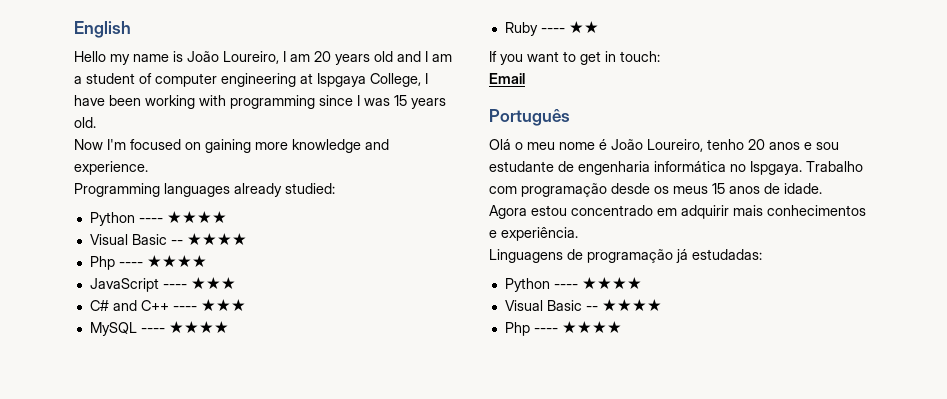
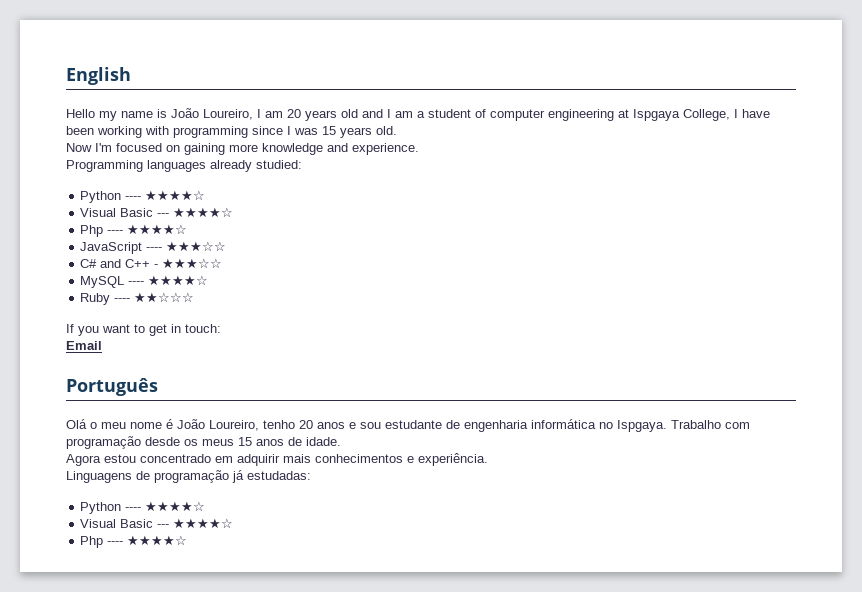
  Programming languages already studied:
- Python ---- ★★★★
- Visual Basic -- ★★★★
- Php ---- ★★★★
+ Python ---- ★★★★☆
+ Visual Basic --- ★★★★☆
+ Php ---- ★★★★☆
- JavaScript ---- ★★★
+ JavaScript ---- ★★★☆☆
- C# and C++ ---- ★★★
+ C# and C++ - ★★★☆☆
- MySQL ---- ★★★★
+ MySQL ---- ★★★★☆
- Ruby ---- ★★
+ Ruby ---- ★★☆☆☆
  Linguagens de programação já estudadas:
- Python ---- ★★★★
- Visual Basic -- ★★★★
- Php ---- ★★★★
+ Python ---- ★★★★☆
+ Visual Basic --- ★★★★☆
+ Php ---- ★★★★☆

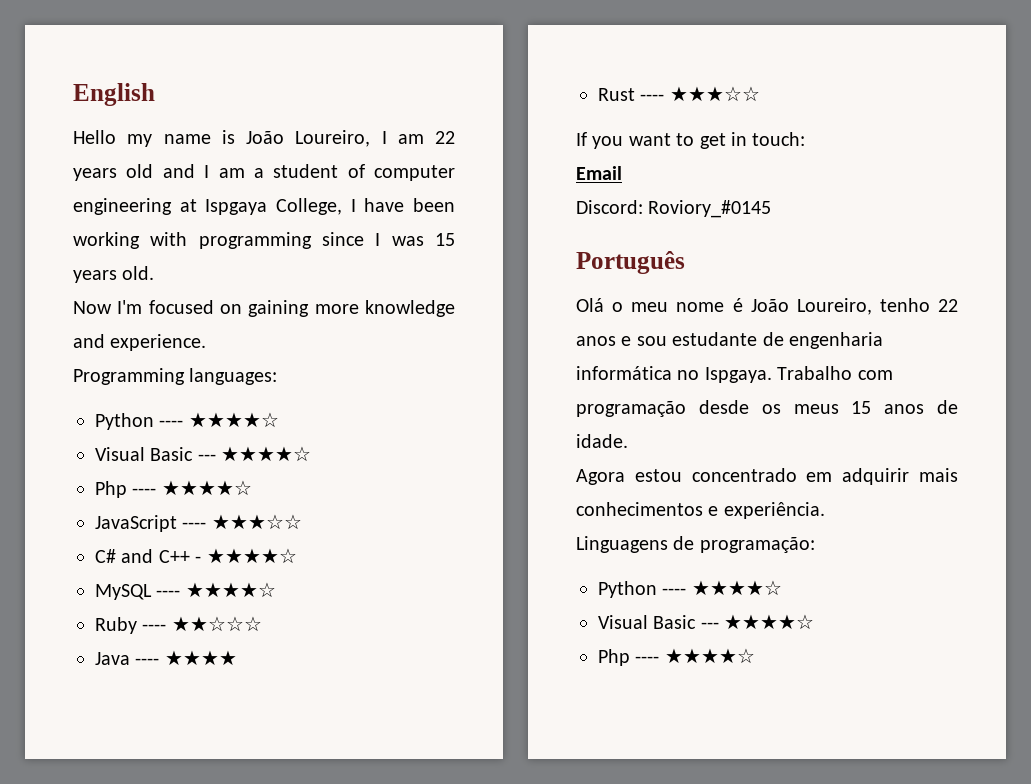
- Hello my name is João Loureiro, I am 20 years old and I am a student of computer engineering at Ispgaya College, I have been working with programming since I was 15 years old.
+ Hello my name is João Loureiro, I am 22 years old and I am a student of computer engineering at Ispgaya College, I have been working with programming since I was 15 years old.
- Programming languages already studied:
+ Programming languages:
- C# and C++ - ★★★☆☆
+ C# and C++ - ★★★★☆
+ Java ---- ★★★★
+ Rust ---- ★★★☆☆
+ Discord: Roviory_#0145
- Olá o meu nome é João Loureiro, tenho 20 anos e sou estudante de engenharia informática no Ispgaya.
+ Olá o meu nome é João Loureiro, tenho 22 anos e sou estudante de engenharia informática no Ispgaya.
- Linguagens de programação já estudadas:
+ Linguagens de programação:

